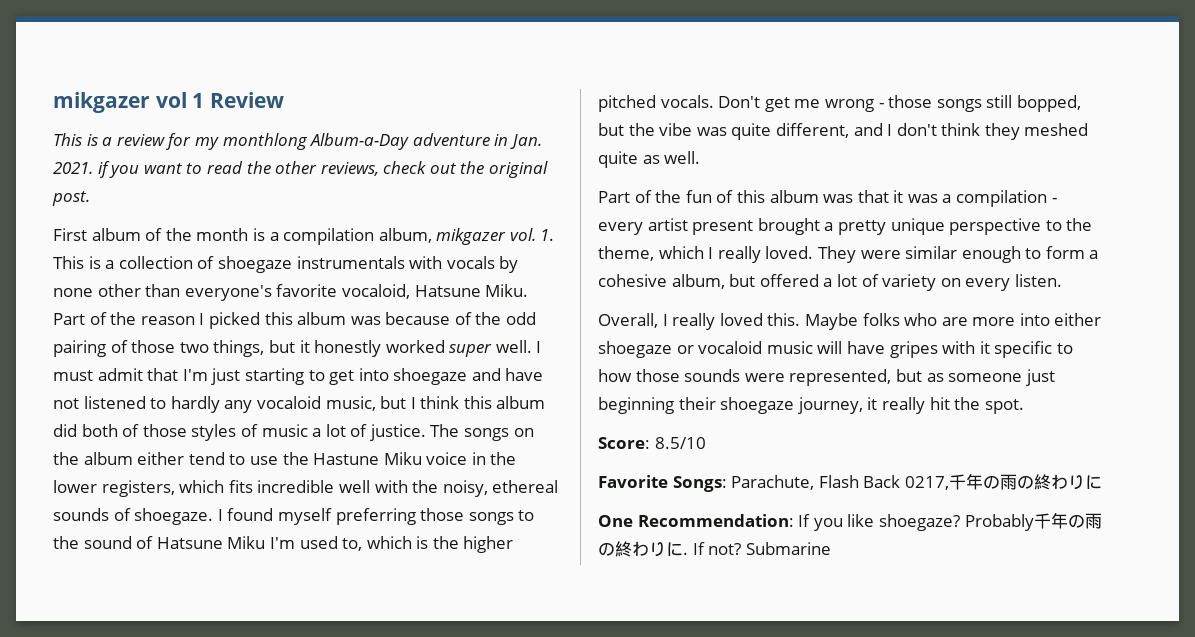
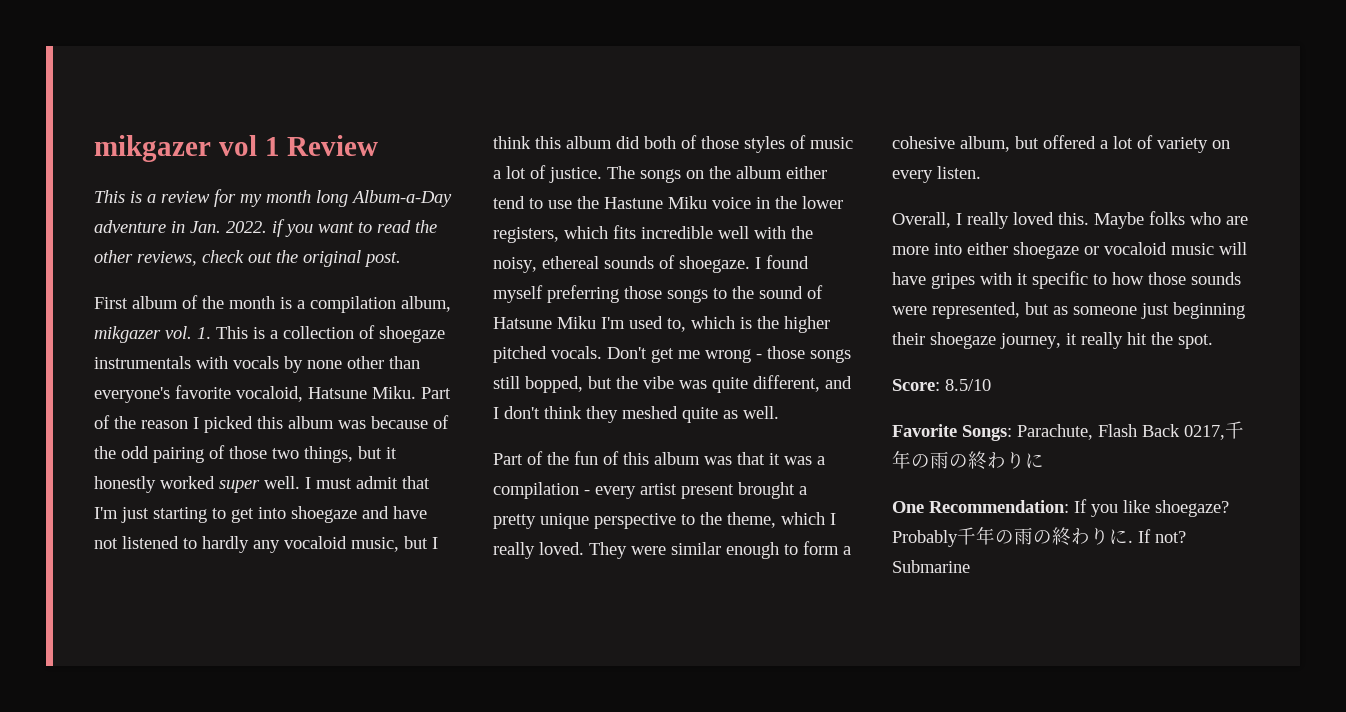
- This is a review for my monthlong Album-a-Day adventure in Jan. 2021. if you want to read the other reviews, check out the original post.
+ This is a review for my month long Album-a-Day adventure in Jan. 2022. if you want to read the other reviews, check out the original post.

